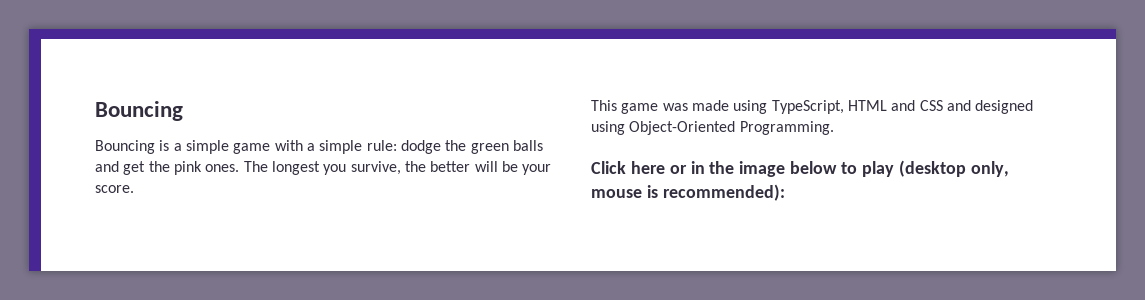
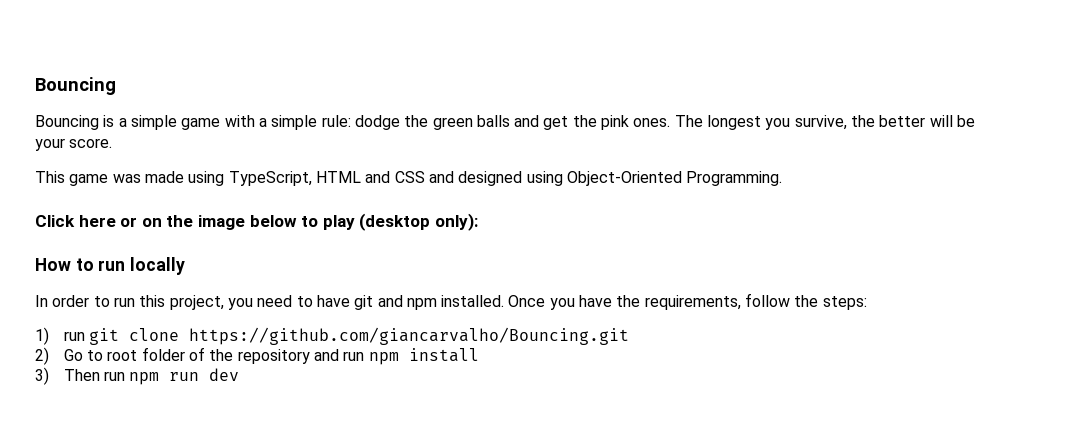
- Click here or in the image below to play (desktop only, mouse is recommended):
+ Click here or on the image below to play (desktop only):
+ How to run locally
+ In order to run this project, you need to have git and npm installed. Once you have the requirements, follow the steps:
+ 1) run git clone https://github.com/giancarvalho/Bouncing.git
+ 2) Go to root folder of the repository and run npm install
+ 3) Then run npm run dev

